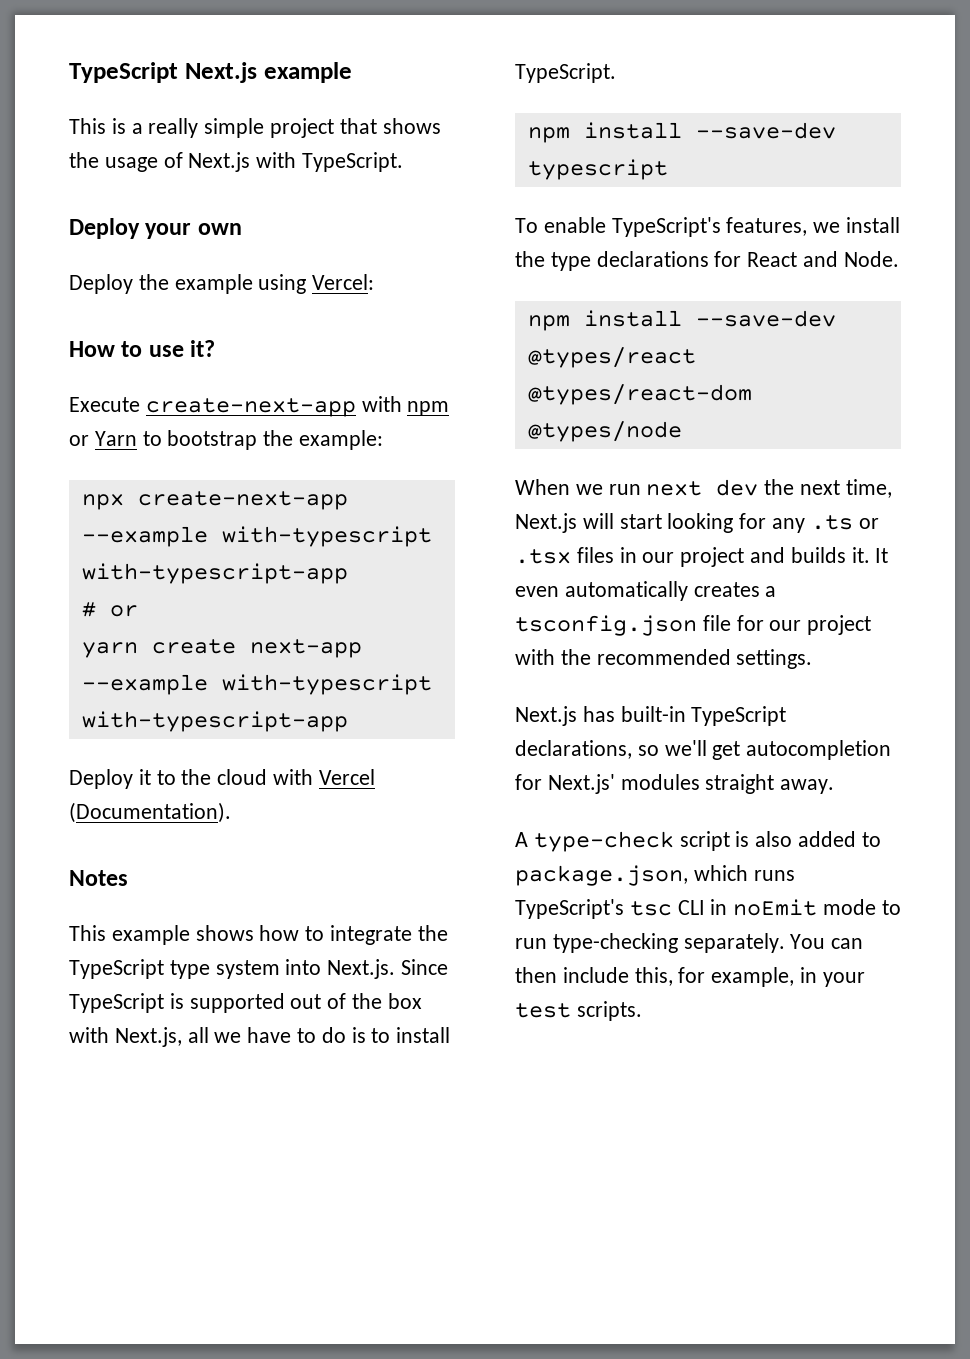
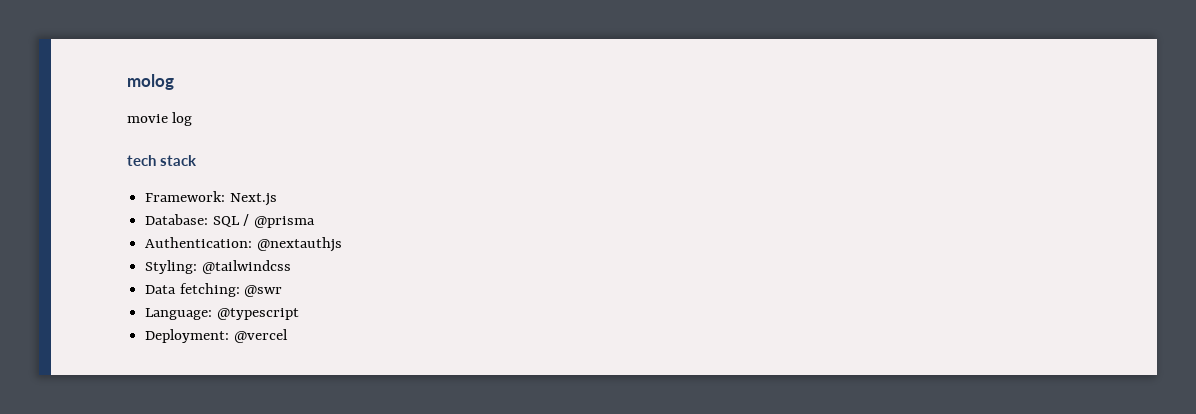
- TypeScript Next.js example
- This is a really simple project that shows the usage of Next.js with TypeScript.
- Deploy your own
- Deploy the example using Vercel:
- How to use it?
- Execute create-next-app with npm or Yarn to bootstrap the example:
- npx create-next-app --example with-typescript with-typescript-app
- # or
- yarn create next-app --example with-typescript with-typescript-app
- Deploy it to the cloud with Vercel (Documentation).
- Notes
- This example shows how to integrate the TypeScript type system into Next.js. Since TypeScript is supported out of the box with Next.js, all we have to do is to install TypeScript.
- npm install --save-dev typescript
- To enable TypeScript's features, we install the type declarations for React and Node.
- npm install --save-dev @types/react @types/react-dom @types/node
- When we run next dev the next time, Next.js will start looking for any .ts or .tsx files in our project and builds it. It even automatically creates a tsconfig.json file for our project with the recommended settings.
- Next.js has built-in TypeScript declarations, so we'll get autocompletion for Next.js' modules straight away.
- A type-check script is also added to package.json, which runs TypeScript's tsc CLI in noEmit mode to run type-checking separately. You can then include this, for example, in your test scripts.
+ molog
+ movie log
+ tech stack
+ Framework: Next.js
+ Database: SQL / @prisma
+ Authentication: @nextauthjs
+ Styling: @tailwindcss
+ Data fetching: @swr
+ Language: @typescript
+ Deployment: @vercel

